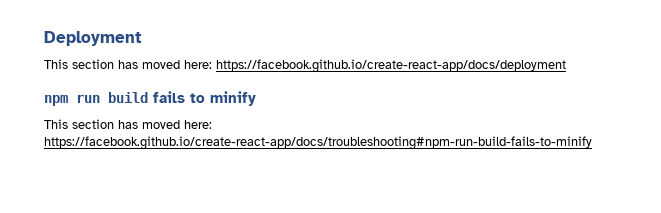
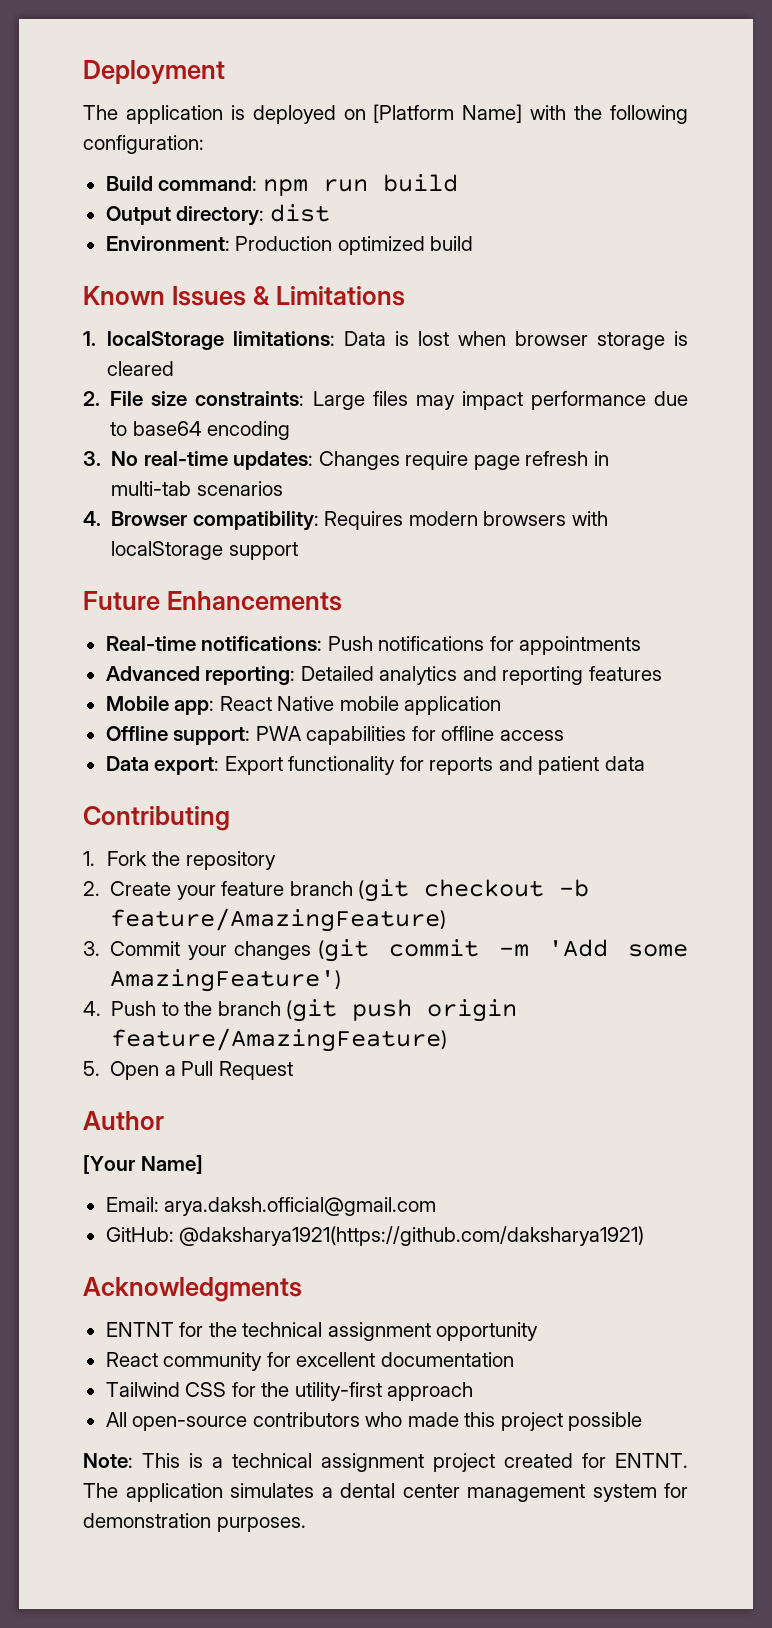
- This section has moved here: https://facebook.github.io/create-react-app/docs/deployment
- npm run build fails to minify
- This section has moved here: https://facebook.github.io/create-react-app/docs/troubleshooting#npm-run-build-fails-to-minify
+ The application is deployed on [Platform Name] with the following configuration:
+ Build command: npm run build
+ Output directory: dist
+ Environment: Production optimized build
+ Known Issues & Limitations
+ 1. localStorage limitations: Data is lost when browser storage is cleared
+ 2. File size constraints: Large files may impact performance due to base64 encoding
+ 3. No real-time updates: Changes require page refresh in multi-tab scenarios
+ 4. Browser compatibility: Requires modern browsers with localStorage support
+ Future Enhancements
+ Real-time notifications: Push notifications for appointments
+ Advanced reporting: Detailed analytics and reporting features
+ Mobile app: React Native mobile application
+ Offline support: PWA capabilities for offline access
+ Data export: Export functionality for reports and patient data
+ Contributing
+ 1. Fork the repository
+ 2. Create your feature branch (git checkout -b feature/AmazingFeature)
+ 3. Commit your changes (git commit -m 'Add some AmazingFeature')
+ 4. Push to the branch (git push origin feature/AmazingFeature)
+ 5. Open a Pull Request
+ Author
+ [Your Name]
+ Email: arya.daksh.official@gmail.com
+ GitHub: @daksharya1921(https://github.com/daksharya1921)
+ Acknowledgments
+ ENTNT for the technical assignment opportunity
+ React community for excellent documentation
+ Tailwind CSS for the utility-first approach
+ All open-source contributors who made this project possible
+ Note: This is a technical assignment project created for ENTNT. The application simulates a dental center management system for demonstration purposes.

